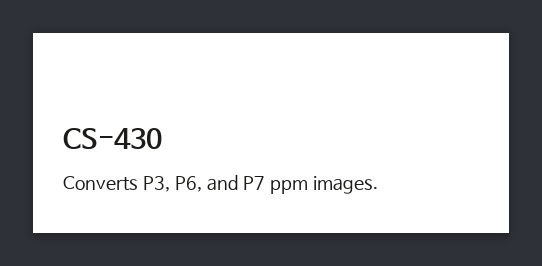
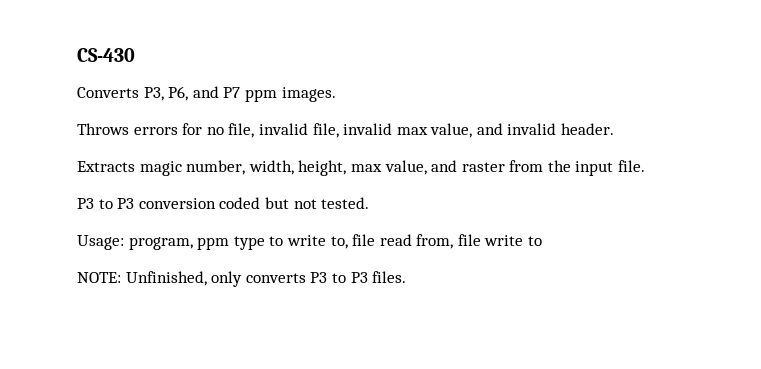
+ Throws errors for no file, invalid file, invalid max value, and invalid header.
+ Extracts magic number, width, height, max value, and raster from the input file.
+ P3 to P3 conversion coded but not tested.
+ Usage: program, ppm type to write to, file read from, file write to
+ NOTE: Unfinished, only converts P3 to P3 files.

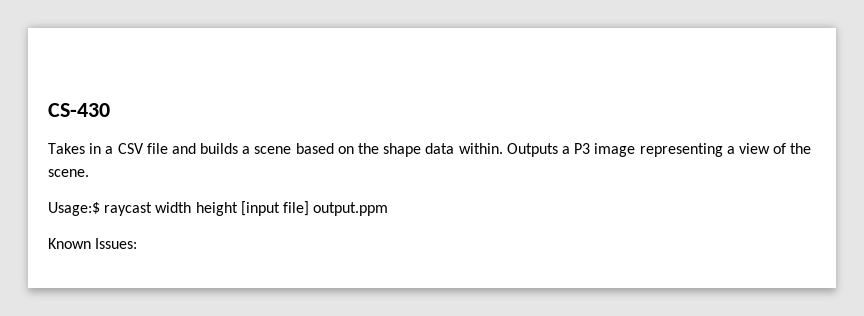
- Converts P3, P6, and P7 ppm images.
- Throws errors for no file, invalid file, invalid max value, and invalid header.
- Extracts magic number, width, height, max value, and raster from the input file.
- P3 to P3 conversion coded but not tested.
- Usage: program, ppm type to write to, file read from, file write to
- NOTE: Unfinished, only converts P3 to P3 files.
+ Takes in a CSV file and builds a scene based on the shape data within. Outputs a P3 image representing a view of the scene.
+ Usage:$ raycast width height [input file] output.ppm
+ Known Issues:

